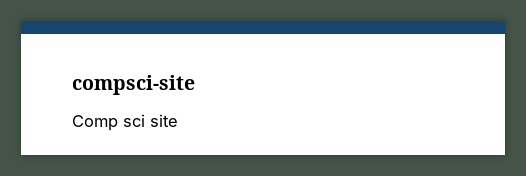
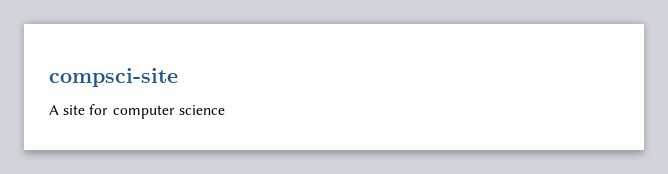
- Comp sci site
+ A site for computer science

